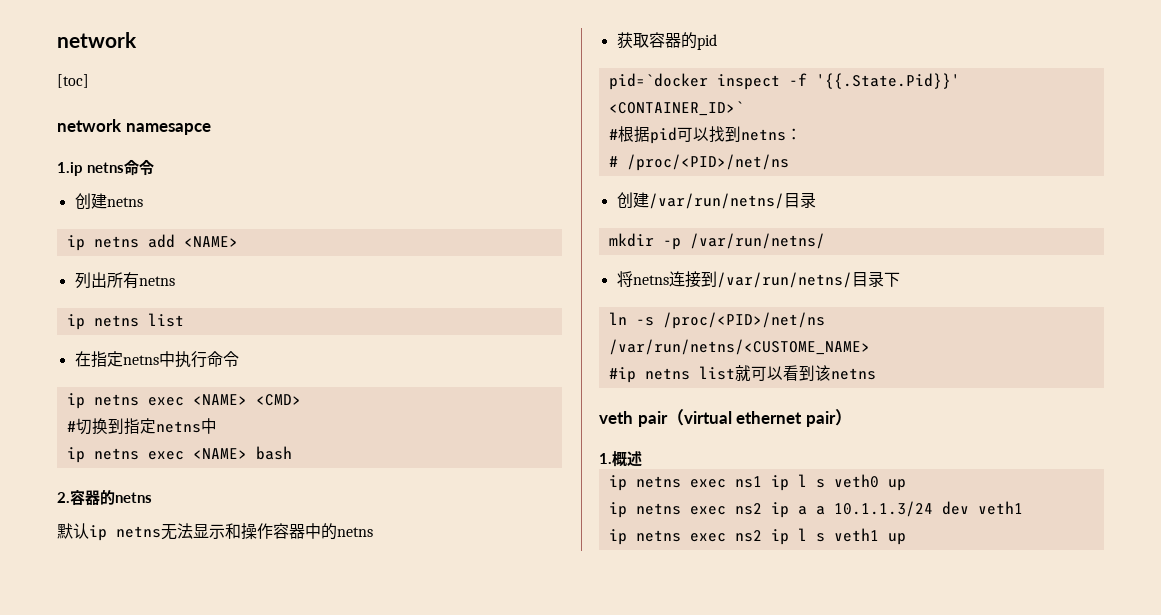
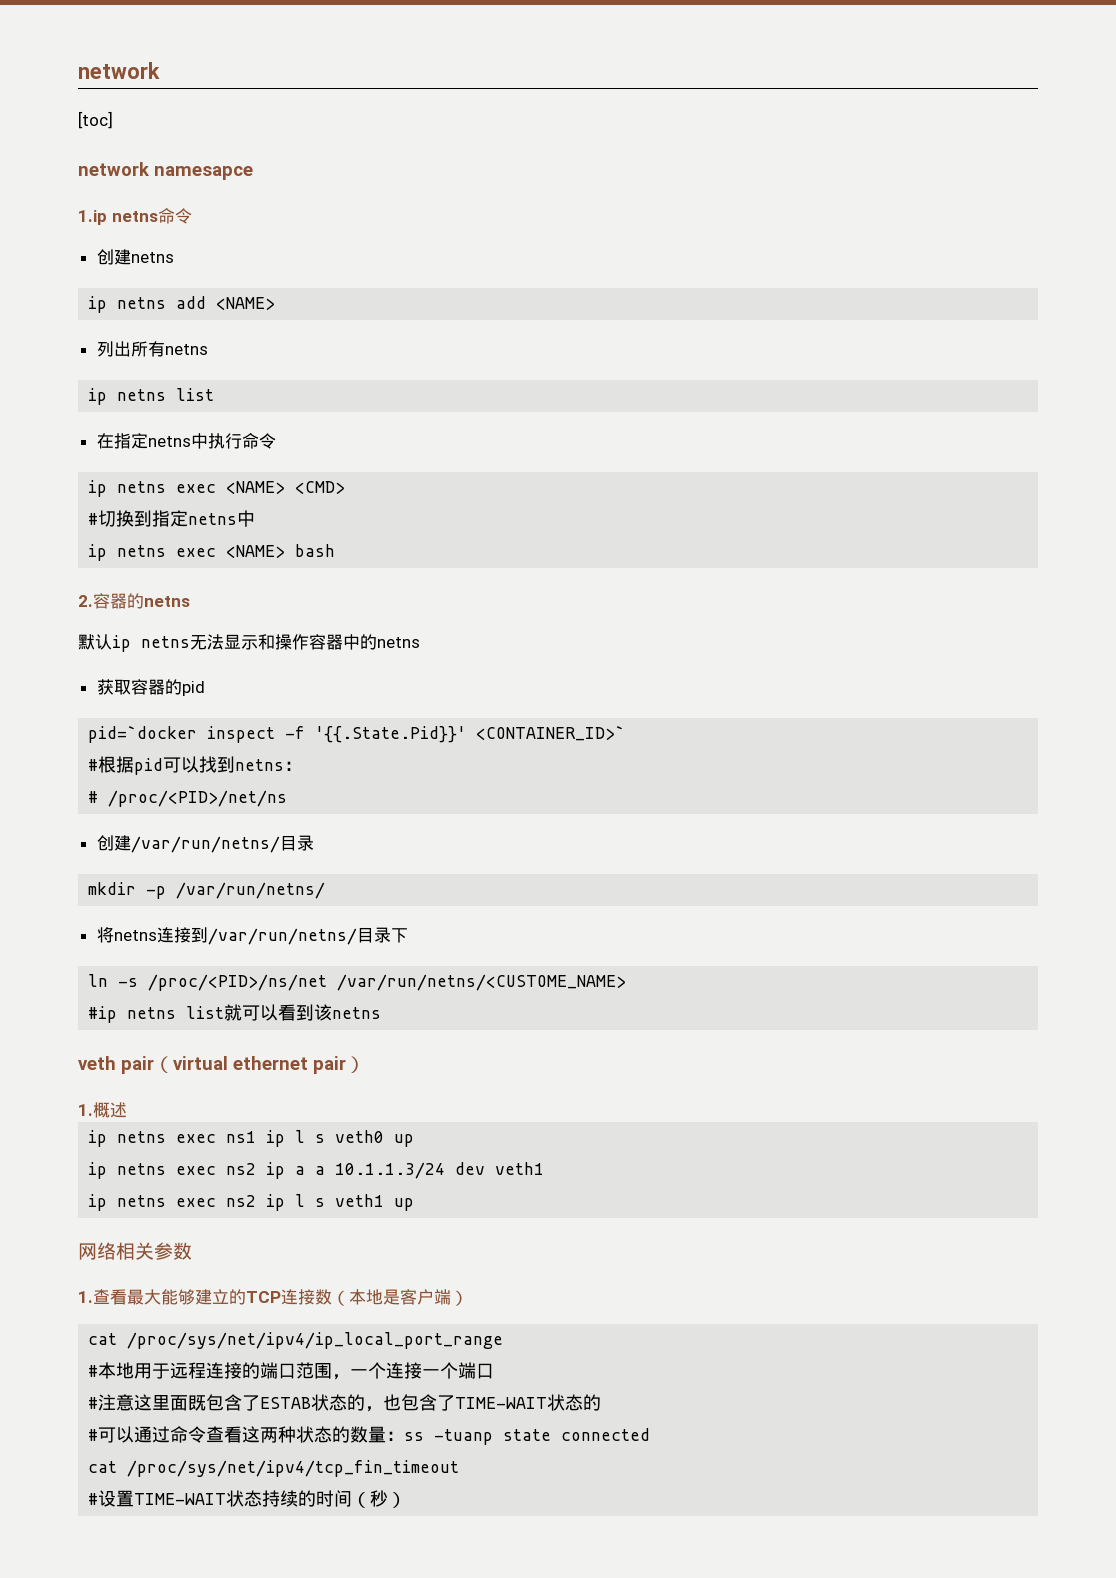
- ln -s /proc/<PID>/net/ns /var/run/netns/<CUSTOME_NAME>
+ ln -s /proc/<PID>/ns/net /var/run/netns/<CUSTOME_NAME>
+ 网络相关参数
+ 1.查看最大能够建立的TCP连接数（本地是客户端）
+ cat /proc/sys/net/ipv4/ip_local_port_range
+ #本地用于远程连接的端口范围，一个连接一个端口
+ #注意这里面既包含了ESTAB状态的，也包含了TIME-WAIT状态的
+ #可以通过命令查看这两种状态的数量：ss -tuanp state connected
+ cat /proc/sys/net/ipv4/tcp_fin_timeout
+ #设置TIME-WAIT状态持续的时间（秒）

